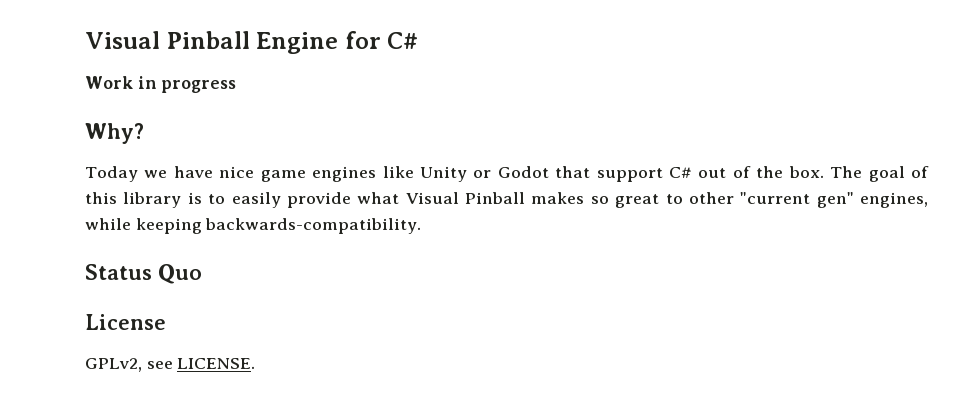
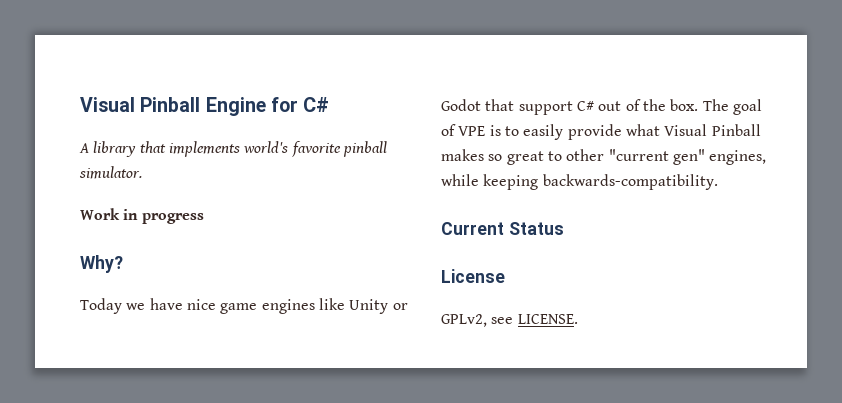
+ A library that implements world's favorite pinball simulator.
- The goal of this library is to easily provide what Visual Pinball makes so great to other "current gen" engines, while keeping backwards-compatibility.
+ The goal of VPE is to easily provide what Visual Pinball makes so great to other "current gen" engines, while keeping backwards-compatibility.
- Status Quo
+ Current Status

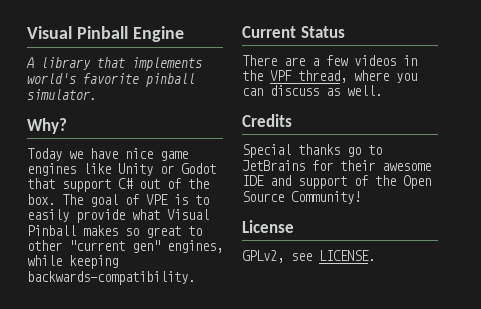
- Visual Pinball Engine for C#
+ Visual Pinball Engine
- Work in progress
+ There are a few videos in the VPF thread, where you can discuss as well.
+ Credits
+ Special thanks go to JetBrains for their awesome IDE and support of the Open Source Community!

